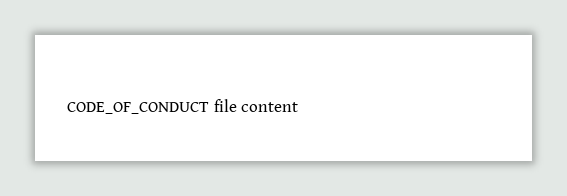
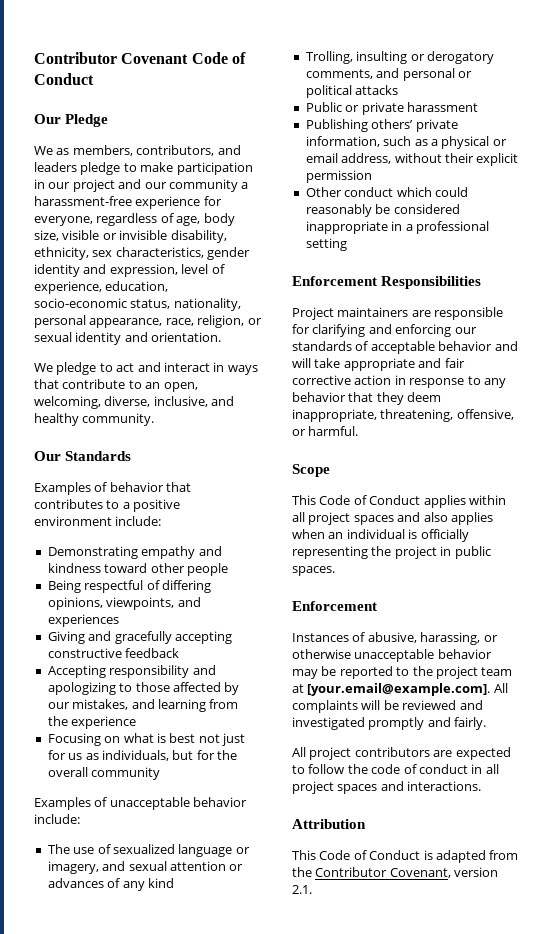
- CODE_OF_CONDUCT file content
+ Contributor Covenant Code of Conduct
+ Our Pledge
+ We as members, contributors, and leaders pledge to make participation in our project and our community a harassment-free experience for everyone, regardless of age, body size, visible or invisible disability, ethnicity, sex characteristics, gender identity and expression, level of experience, education, socio-economic status, nationality, personal appearance, race, religion, or sexual identity and orientation.
+ We pledge to act and interact in ways that contribute to an open, welcoming, diverse, inclusive, and healthy community.
+ Our Standards
+ Examples of behavior that contributes to a positive environment include:
+ Demonstrating empathy and kindness toward other people
+ Being respectful of differing opinions, viewpoints, and experiences
+ Giving and gracefully accepting constructive feedback
+ Accepting responsibility and apologizing to those affected by our mistakes, and learning from the experience
+ Focusing on what is best not just for us as individuals, but for the overall community
+ Examples of unacceptable behavior include:
+ The use of sexualized language or imagery, and sexual attention or advances of any kind
+ Trolling, insulting or derogatory comments, and personal or political attacks
+ Public or private harassment
+ Publishing others’ private information, such as a physical or email address, without their explicit permission
+ Other conduct which could reasonably be considered inappropriate in a professional setting
+ Enforcement Responsibilities
+ Project maintainers are responsible for clarifying and enforcing our standards of acceptable behavior and will take appropriate and fair corrective action in response to any behavior that they deem inappropriate, threatening, offensive, or harmful.
+ Scope
+ This Code of Conduct applies within all project spaces and also applies when an individual is officially representing the project in public spaces.
+ Enforcement
+ Instances of abusive, harassing, or otherwise unacceptable behavior may be reported to the project team at [your.email@example.com]. All complaints will be reviewed and investigated promptly and fairly.
+ All project contributors are expected to follow the code of conduct in all project spaces and interactions.
+ Attribution
+ This Code of Conduct is adapted from the Contributor Covenant, version 2.1.

